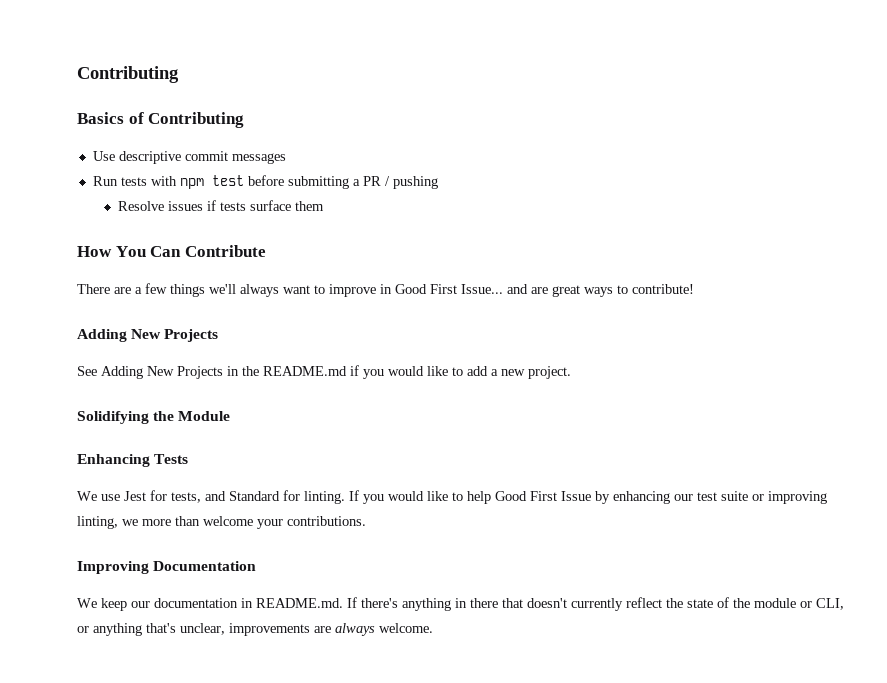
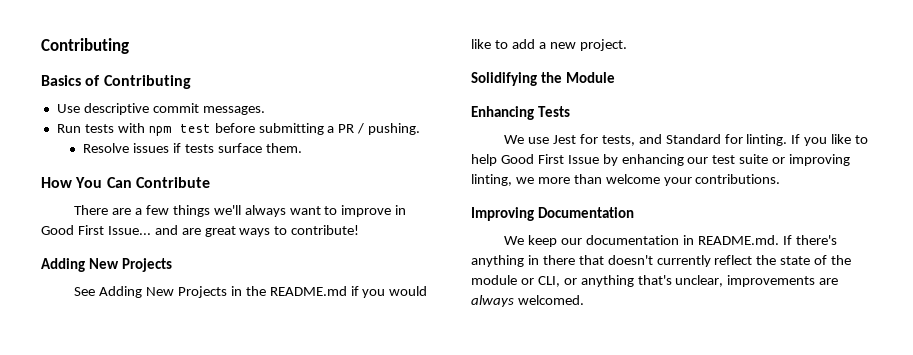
- Use descriptive commit messages
+ Use descriptive commit messages.
- Run tests with npm test before submitting a PR / pushing
+ Run tests with npm test before submitting a PR / pushing.
- Resolve issues if tests surface them
+ Resolve issues if tests surface them.
- If you would like to help Good First Issue by enhancing our test suite or improving linting, we more than welcome your contributions.
+ If you like to help Good First Issue by enhancing our test suite or improving linting, we more than welcome your contributions.
- We keep our documentation in README.md. If there's anything in there that doesn't currently reflect the state of the module or CLI, or anything that's unclear, improvements are always welcome.
+ We keep our documentation in README.md. If there's anything in there that doesn't currently reflect the state of the module or CLI, or anything that's unclear, improvements are always welcomed.

